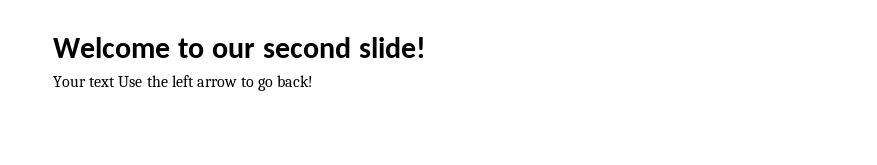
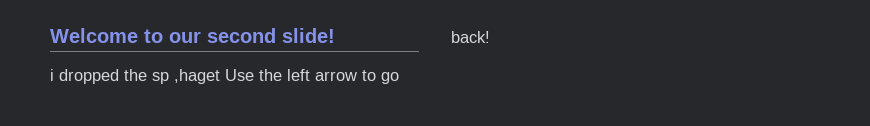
- Your text Use the left arrow to go back!
+ i dropped the sp ,haget Use the left arrow to go back!

